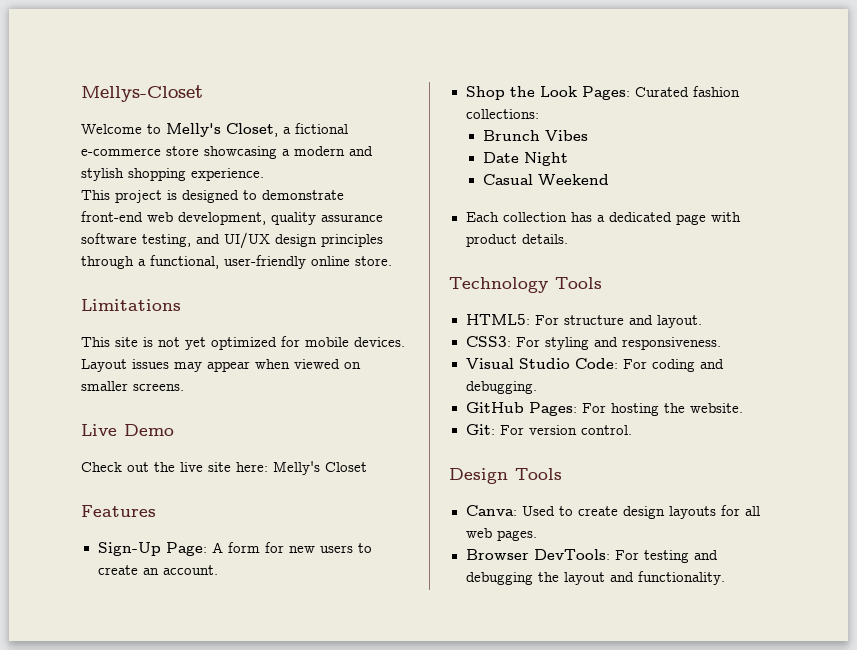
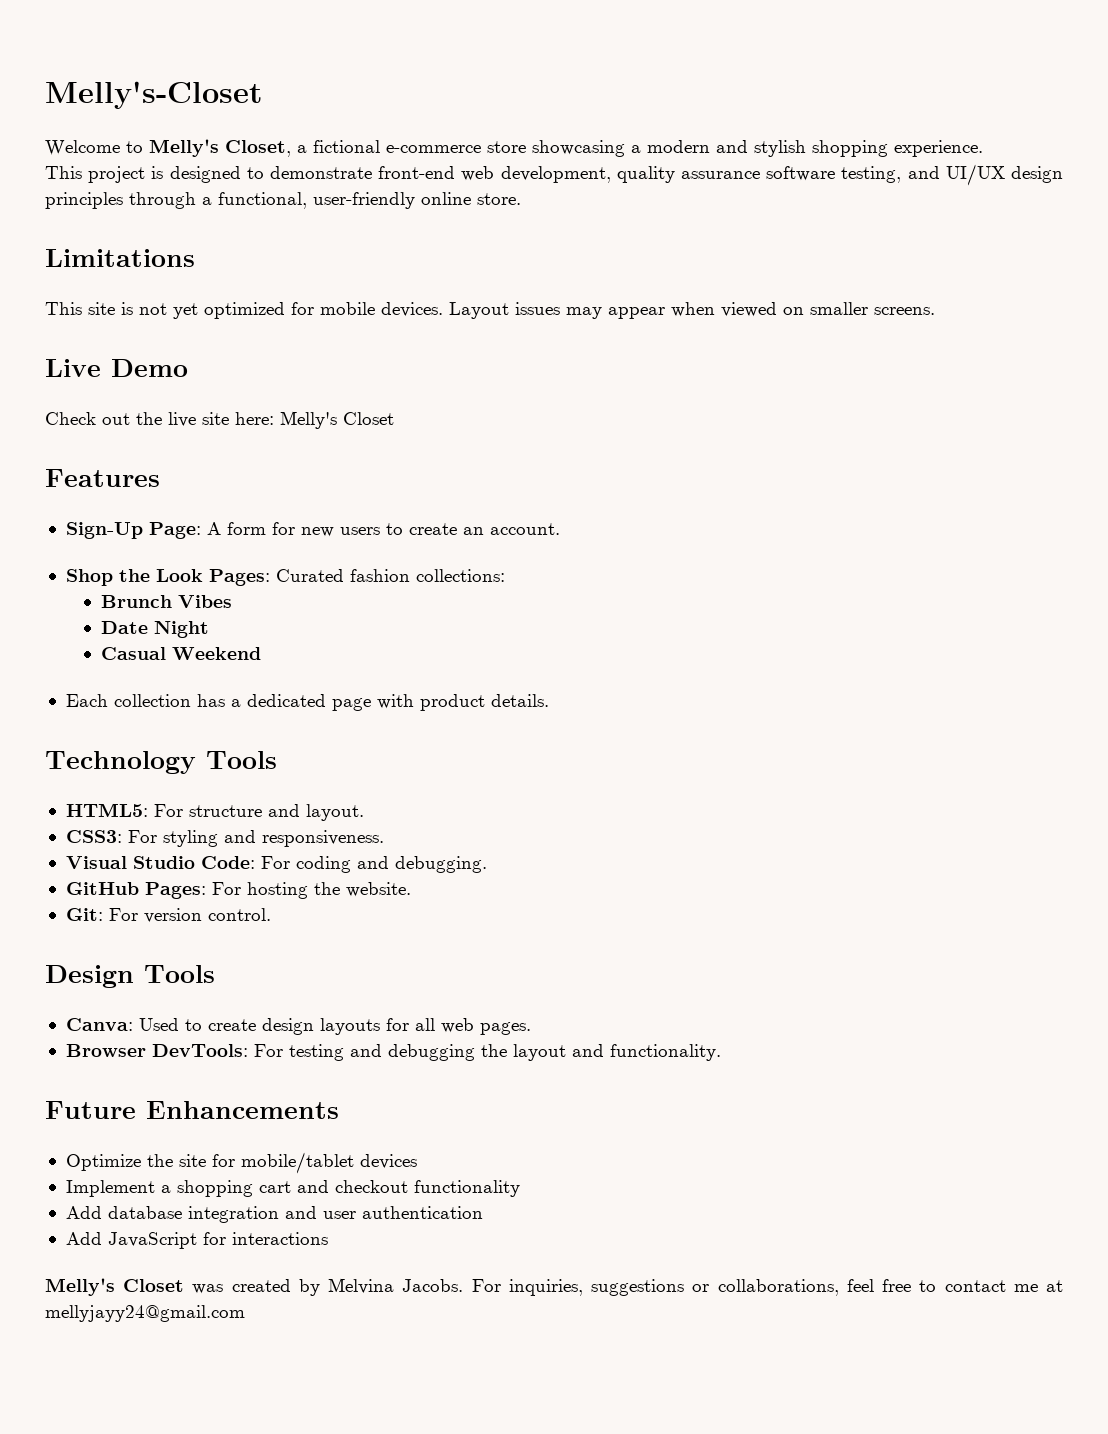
- Mellys-Closet
+ Melly's-Closet
+ Future Enhancements
+ Optimize the site for mobile/tablet devices
+ Implement a shopping cart and checkout functionality
+ Add database integration and user authentication
+ Add JavaScript for interactions
+ Melly's Closet was created by Melvina Jacobs. For inquiries, suggestions or collaborations, feel free to contact me at mellyjayy24@gmail.com

